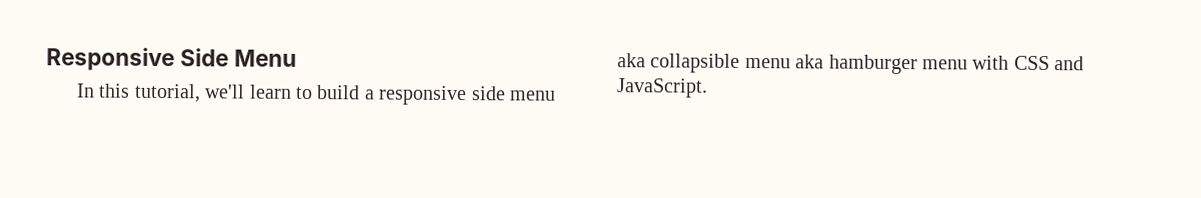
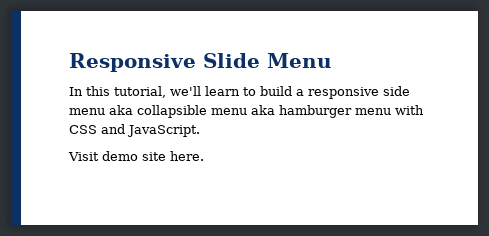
- Responsive Side Menu
+ Responsive Slide Menu
+ Visit demo site here.

